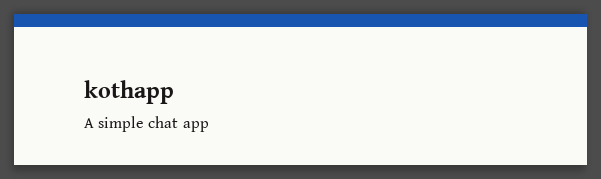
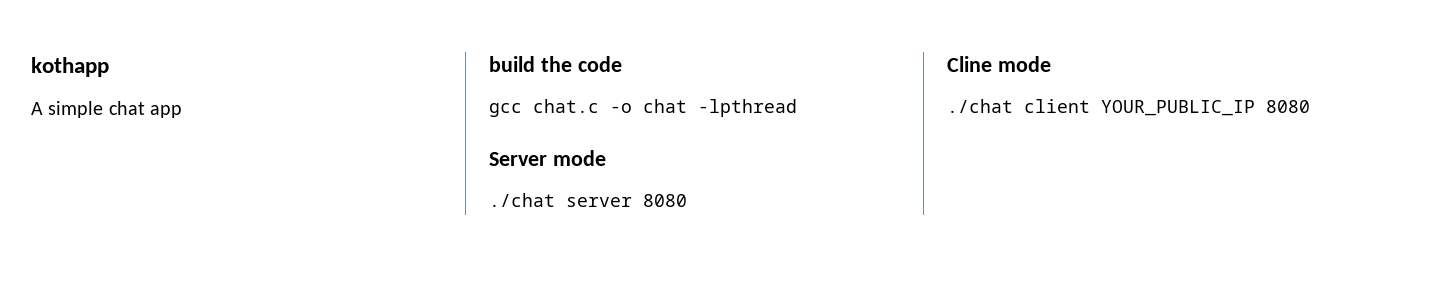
+ build the code
+ gcc chat.c -o chat -lpthread
+ Server mode
+ ./chat server 8080
+ Cline mode
+ ./chat client YOUR_PUBLIC_IP 8080

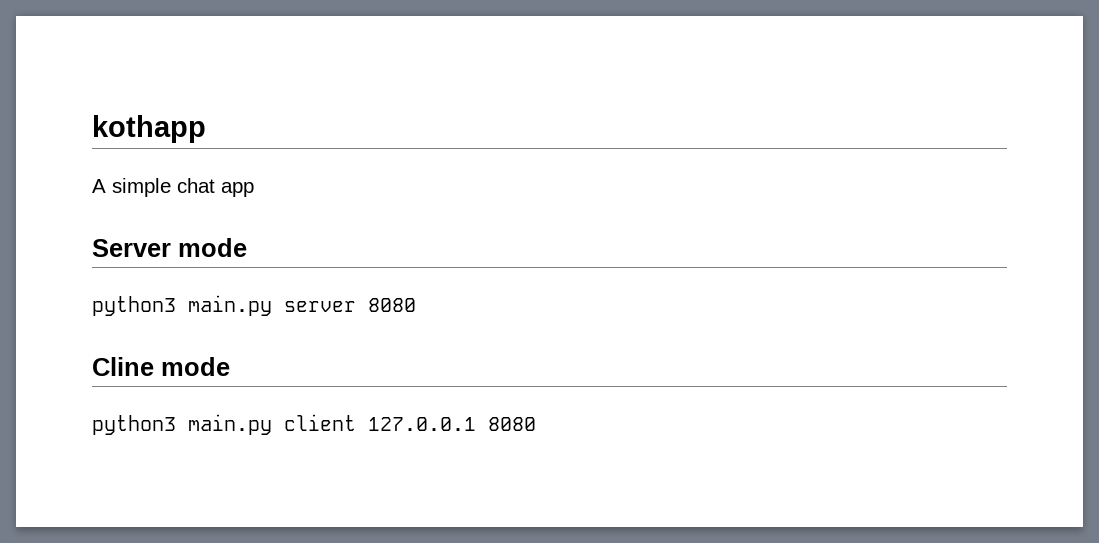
- build the code
- gcc chat.c -o chat -lpthread
- ./chat server 8080
+ python3 main.py server 8080
- ./chat client YOUR_PUBLIC_IP 8080
+ python3 main.py client 127.0.0.1 8080

